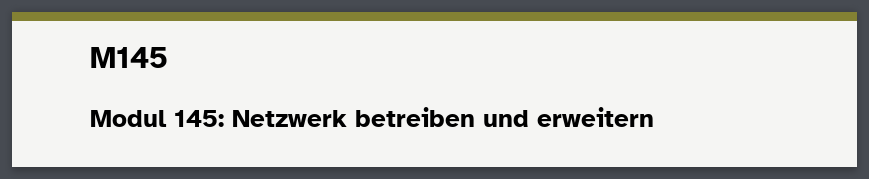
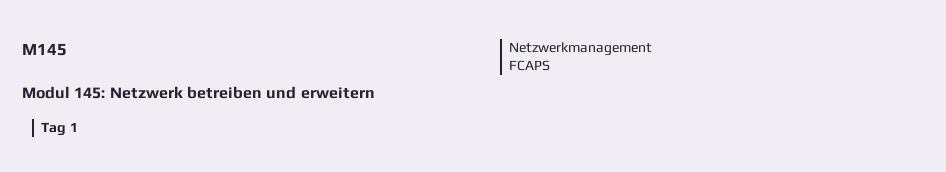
+ Tag 1
+ Netzwerkmanagement
+ FCAPS

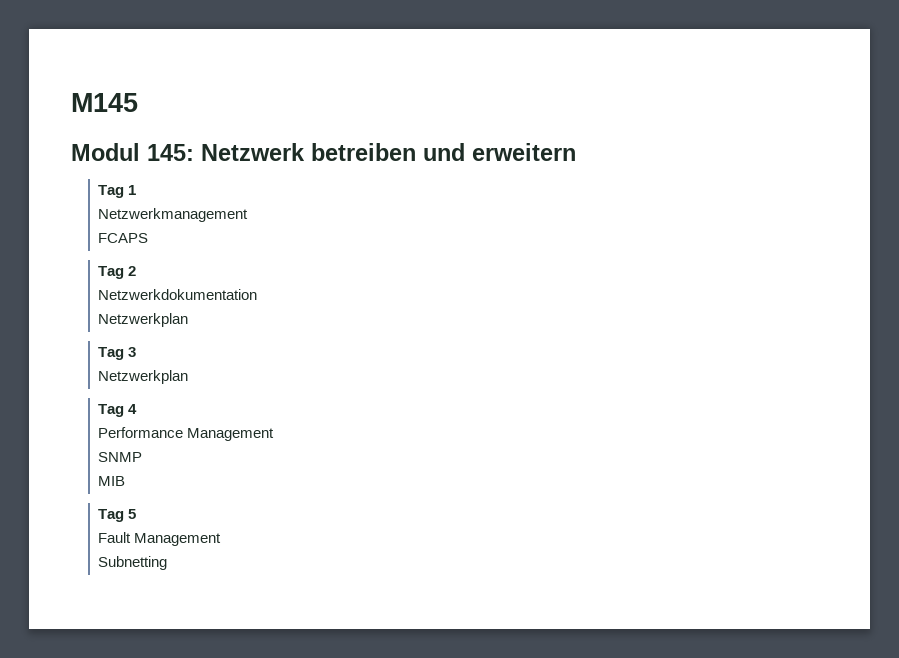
+ Tag 2
+ Netzwerkdokumentation
+ Netzwerkplan
+ Tag 3
+ Netzwerkplan
+ Tag 4
+ Performance Management
+ SNMP
+ MIB
+ Tag 5
+ Fault Management
+ Subnetting

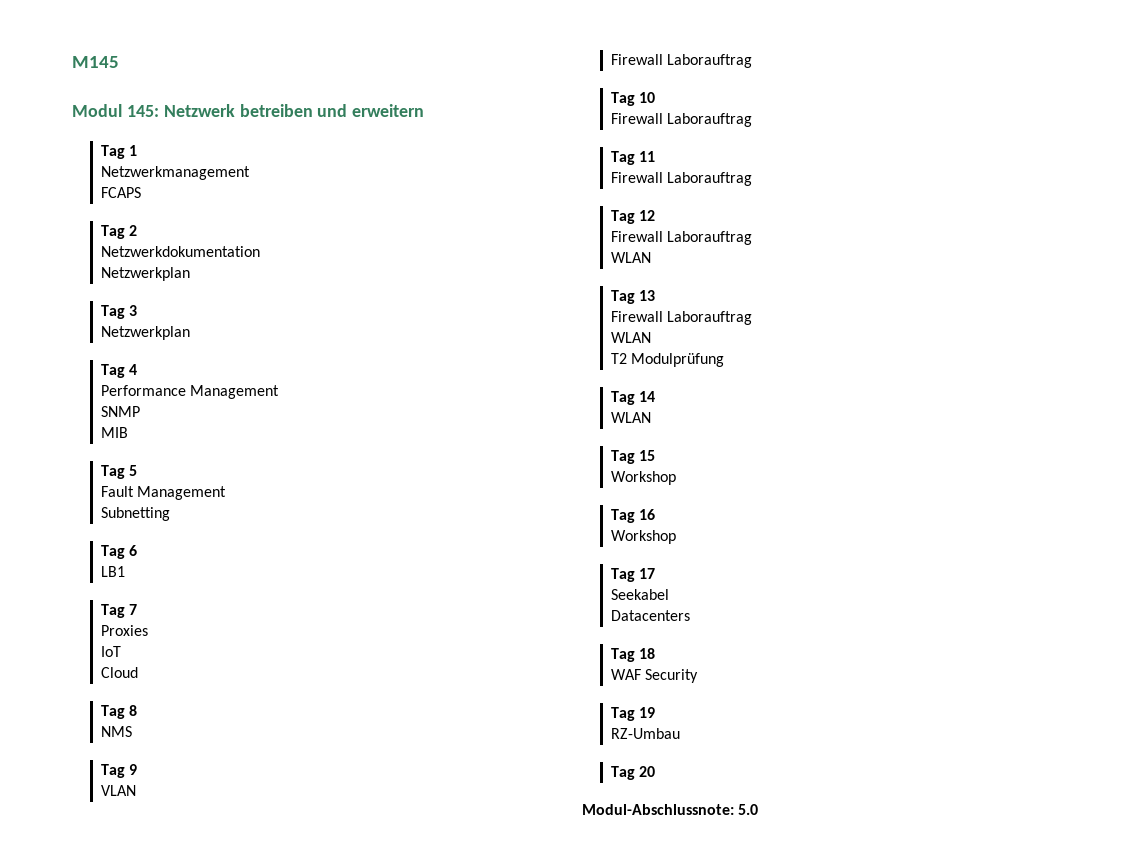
+ Tag 6
+ LB1
+ Tag 7
+ Proxies
+ IoT
+ Cloud
+ Tag 8
+ NMS
+ Tag 9
+ VLAN
+ Firewall Laborauftrag
+ Tag 10
+ Firewall Laborauftrag
+ Tag 11
+ Firewall Laborauftrag
+ Tag 12
+ Firewall Laborauftrag
+ WLAN
+ Tag 13
+ Firewall Laborauftrag
+ WLAN
+ T2 Modulprüfung
+ Tag 14
+ WLAN
+ Tag 15
+ Workshop
+ Tag 16
+ Workshop
+ Tag 17
+ Seekabel
+ Datacenters
+ Tag 18
+ WAF Security
+ Tag 19
+ RZ-Umbau
+ Tag 20
+ Modul-Abschlussnote: 5.0

